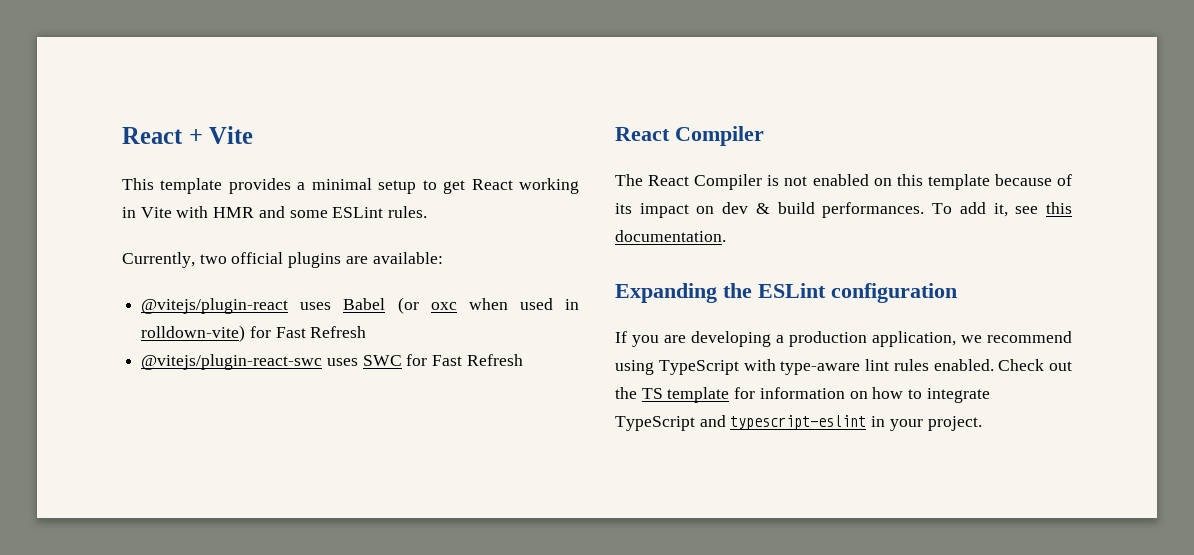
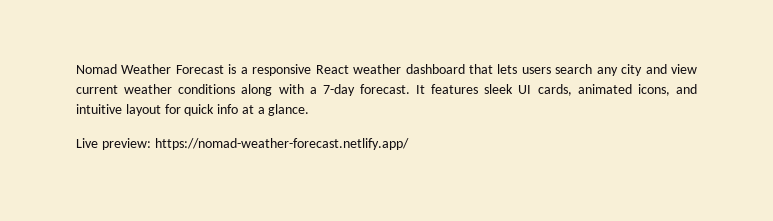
- React + Vite
- This template provides a minimal setup to get React working in Vite with HMR and some ESLint rules.
- Currently, two official plugins are available:
- @vitejs/plugin-react uses Babel (or oxc when used in rolldown-vite) for Fast Refresh
- @vitejs/plugin-react-swc uses SWC for Fast Refresh
- React Compiler
- The React Compiler is not enabled on this template because of its impact on dev & build performances. To add it, see this documentation.
- Expanding the ESLint configuration
- If you are developing a production application, we recommend using TypeScript with type-aware lint rules enabled. Check out the TS template for information on how to integrate TypeScript and typescript-eslint in your project.
+ Nomad Weather Forecast is a responsive React weather dashboard that lets users search any city and view current weather conditions along with a 7-day forecast. It features sleek UI cards, animated icons, and intuitive layout for quick info at a glance.
+ Live preview: https://nomad-weather-forecast.netlify.app/

